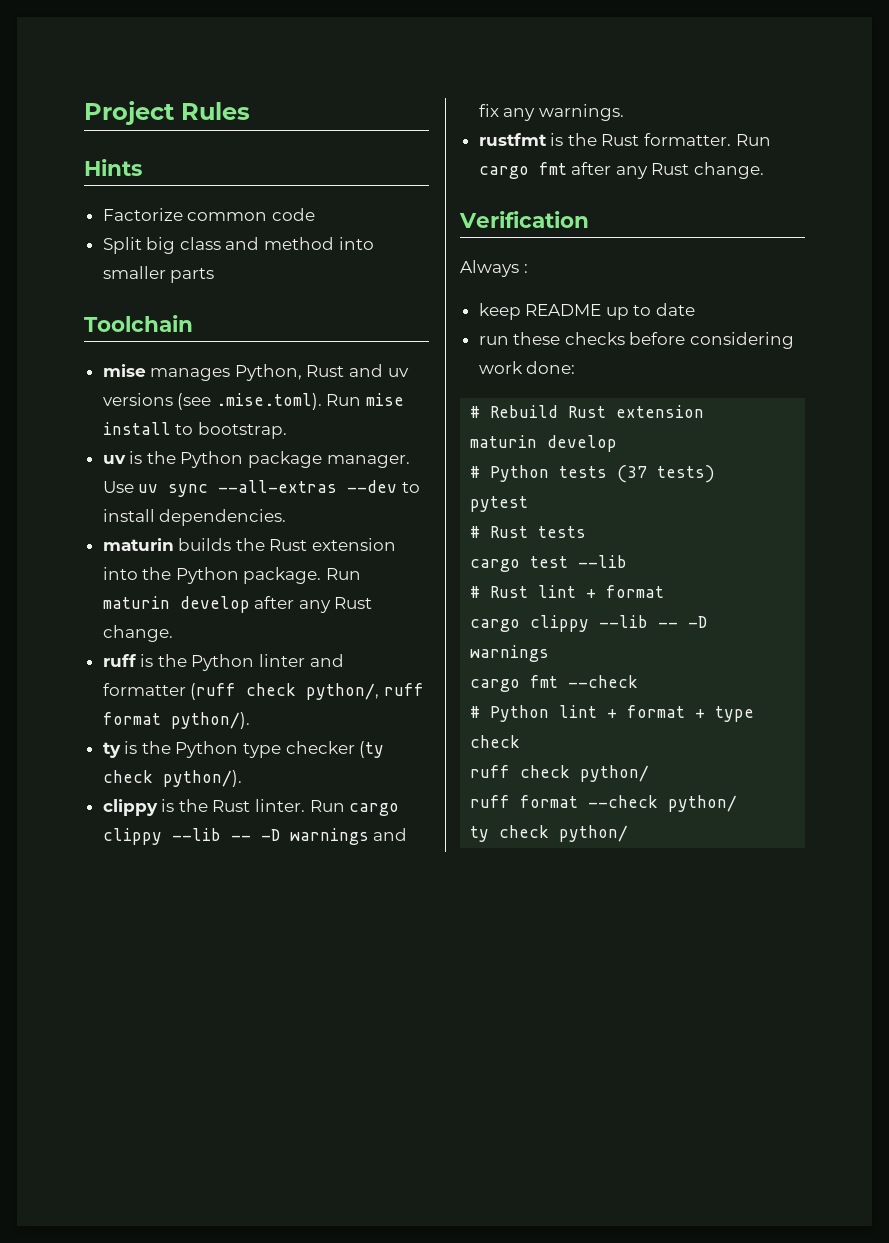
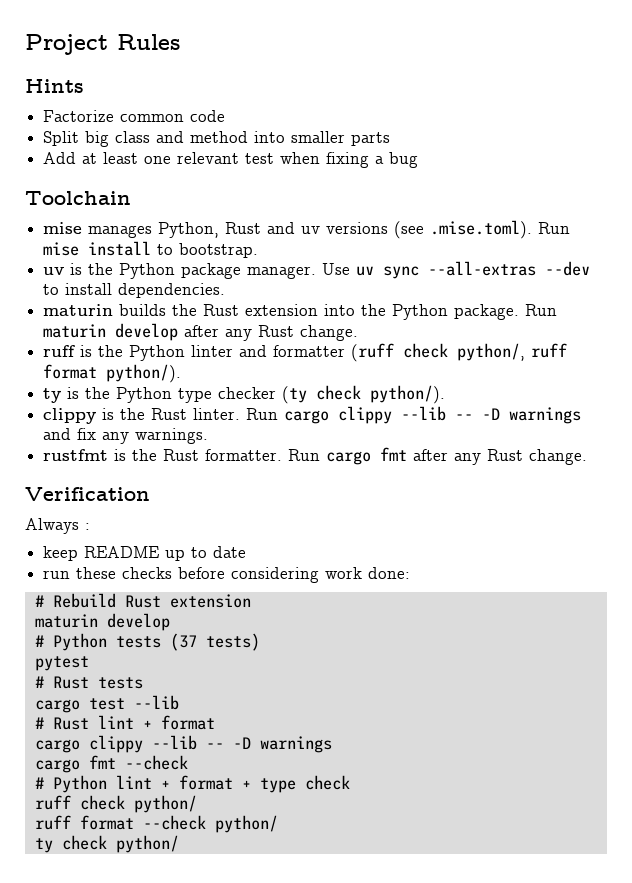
+ Add at least one relevant test when fixing a bug

